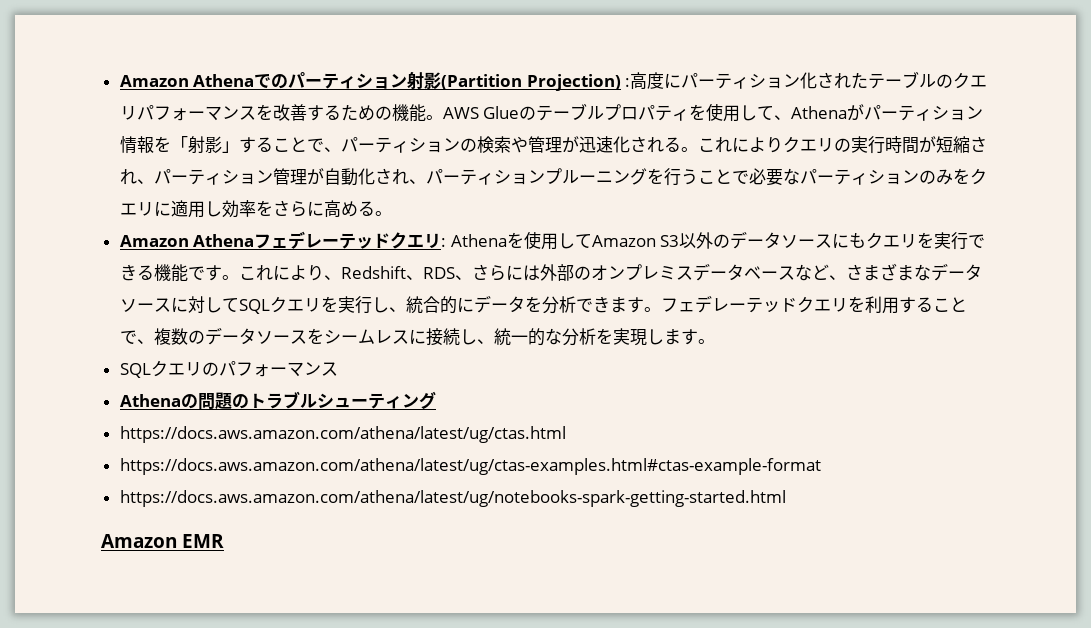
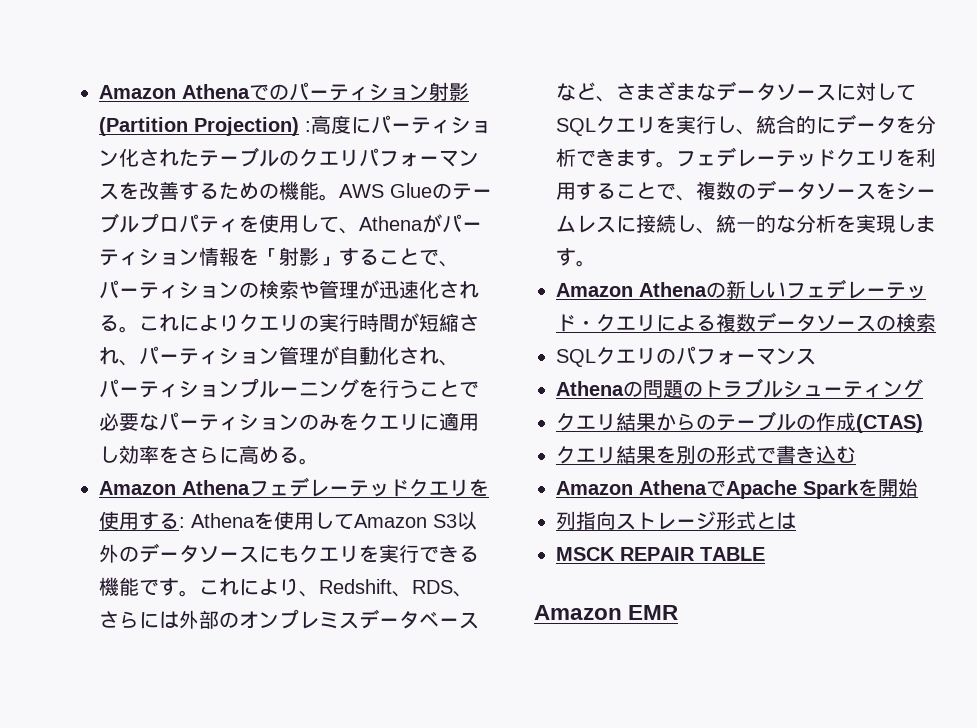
- Amazon Athenaフェデレーテッドクエリ: Athenaを使用してAmazon S3以外のデータソースにもクエリを実行できる機能です。
+ Amazon Athenaフェデレーテッドクエリを使用する: Athenaを使用してAmazon S3以外のデータソースにもクエリを実行できる機能です。
+ Amazon Athenaの新しいフェデレーテッド・クエリによる複数データソースの検索
- https://docs.aws.amazon.com/athena/latest/ug/ctas.html
- https://docs.aws.amazon.com/athena/latest/ug/ctas-examples.html#ctas-example-format
- https://docs.aws.amazon.com/athena/latest/ug/notebooks-spark-getting-started.html
+ クエリ結果からのテーブルの作成(CTAS)
+ クエリ結果を別の形式で書き込む
+ Amazon AthenaでApache Sparkを開始
+ 列指向ストレージ形式とは
+ MSCK REPAIR TABLE

